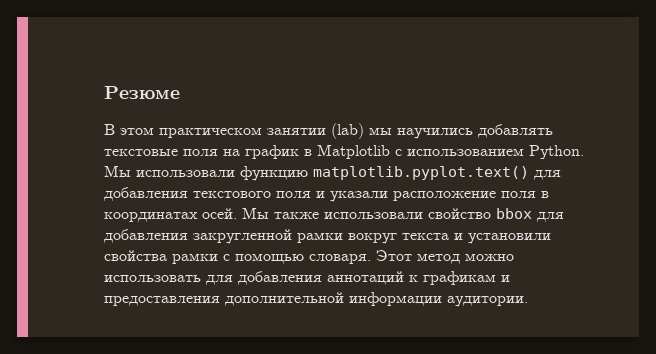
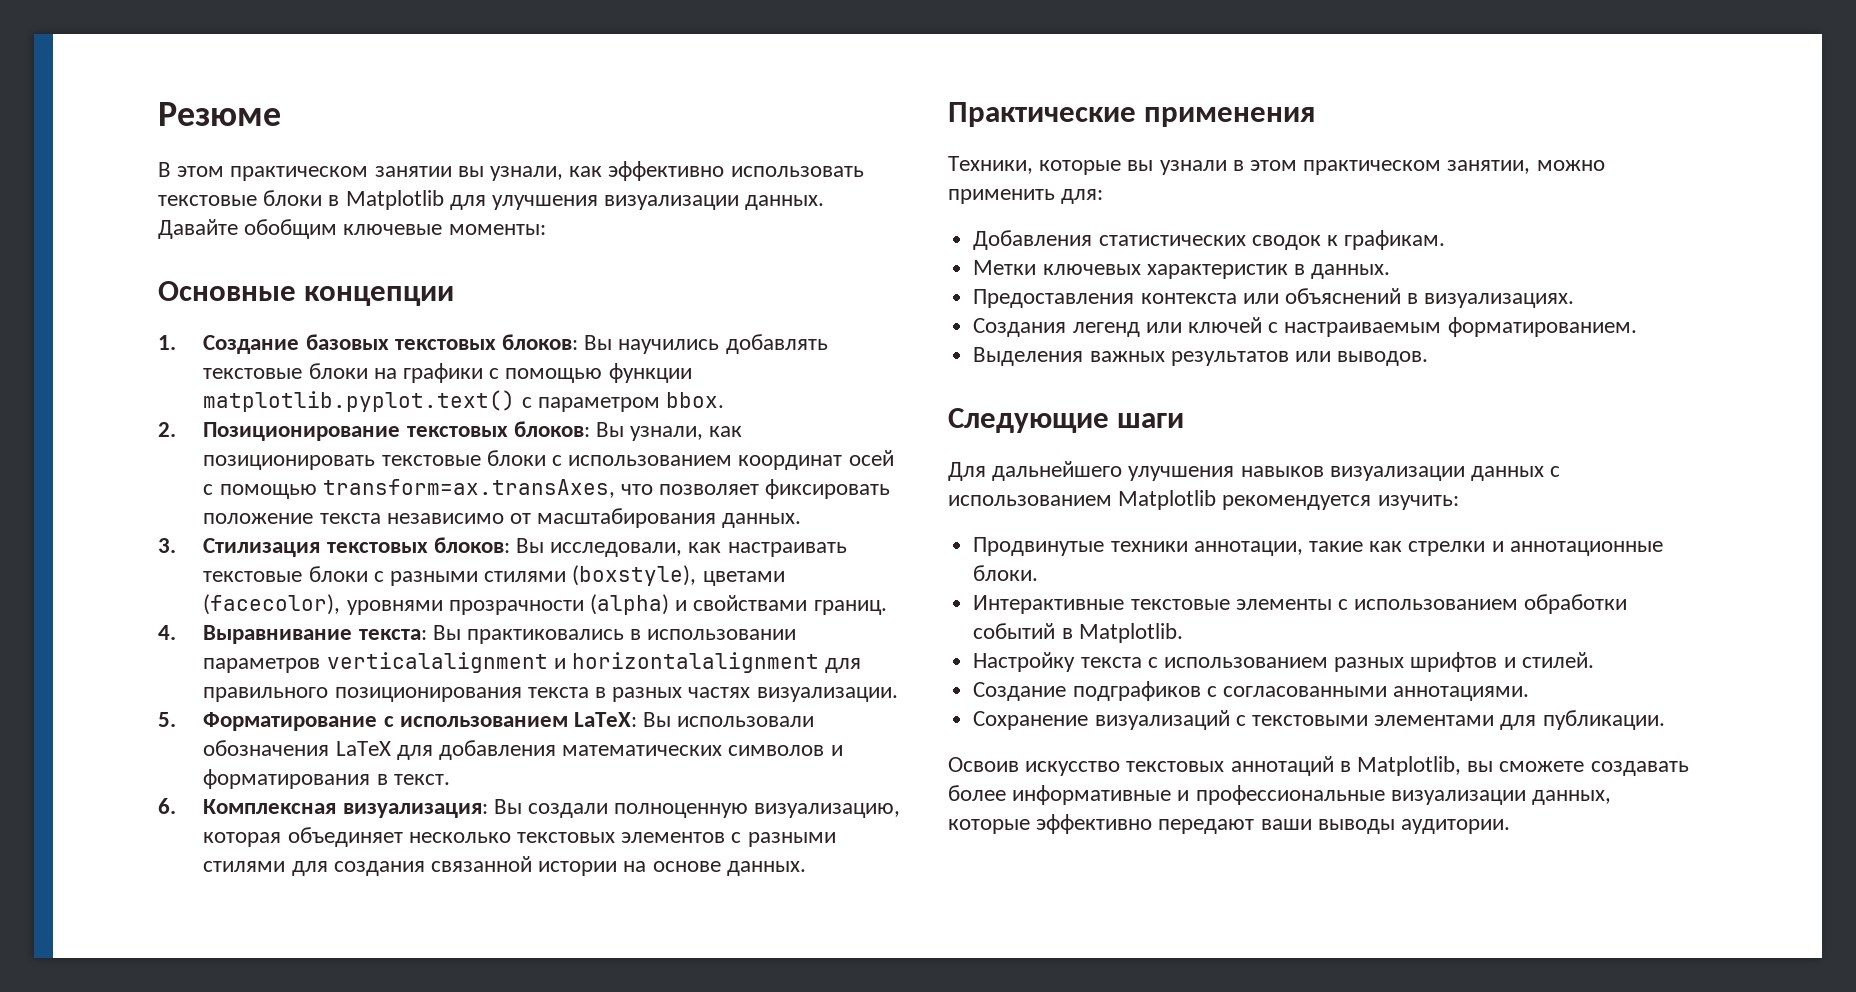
- В этом практическом занятии (lab) мы научились добавлять текстовые поля на график в Matplotlib с использованием Python. Мы использовали функцию matplotlib.pyplot.text() для добавления текстового поля и указали расположение поля в координатах осей. Мы также использовали свойство bbox для добавления закругленной рамки вокруг текста и установили свойства рамки с помощью словаря. Этот метод можно использовать для добавления аннотаций к графикам и предоставления дополнительной информации аудитории.
+ В этом практическом занятии вы узнали, как эффективно использовать текстовые блоки в Matplotlib для улучшения визуализации данных. Давайте обобщим ключевые моменты:
+ Основные концепции
+ 1. Создание базовых текстовых блоков: Вы научились добавлять текстовые блоки на графики с помощью функции matplotlib.pyplot.text() с параметром bbox.
+ 2. Позиционирование текстовых блоков: Вы узнали, как позиционировать текстовые блоки с использованием координат осей с помощью transform=ax.transAxes, что позволяет фиксировать положение текста независимо от масштабирования данных.
+ 3. Стилизация текстовых блоков: Вы исследовали, как настраивать текстовые блоки с разными стилями (boxstyle), цветами (facecolor), уровнями прозрачности (alpha) и свойствами границ.
+ 4. Выравнивание текста: Вы практиковались в использовании параметров verticalalignment и horizontalalignment для правильного позиционирования текста в разных частях визуализации.
+ 5. Форматирование с использованием LaTeX: Вы использовали обозначения LaTeX для добавления математических символов и форматирования в текст.
+ 6. Комплексная визуализация: Вы создали полноценную визуализацию, которая объединяет несколько текстовых элементов с разными стилями для создания связанной истории на основе данных.
+ Практические применения
+ Техники, которые вы узнали в этом практическом занятии, можно применить для:
+ Добавления статистических сводок к графикам.
+ Метки ключевых характеристик в данных.
+ Предоставления контекста или объяснений в визуализациях.
+ Создания легенд или ключей с настраиваемым форматированием.
+ Выделения важных результатов или выводов.
+ Следующие шаги
+ Для дальнейшего улучшения навыков визуализации данных с использованием Matplotlib рекомендуется изучить:
+ Продвинутые техники аннотации, такие как стрелки и аннотационные блоки.
+ Интерактивные текстовые элементы с использованием обработки событий в Matplotlib.
+ Настройку текста с использованием разных шрифтов и стилей.
+ Создание подграфиков с согласованными аннотациями.
+ Сохранение визуализаций с текстовыми элементами для публикации.
+ Освоив искусство текстовых аннотаций в Matplotlib, вы сможете создавать более информативные и профессиональные визуализации данных, которые эффективно передают ваши выводы аудитории.

